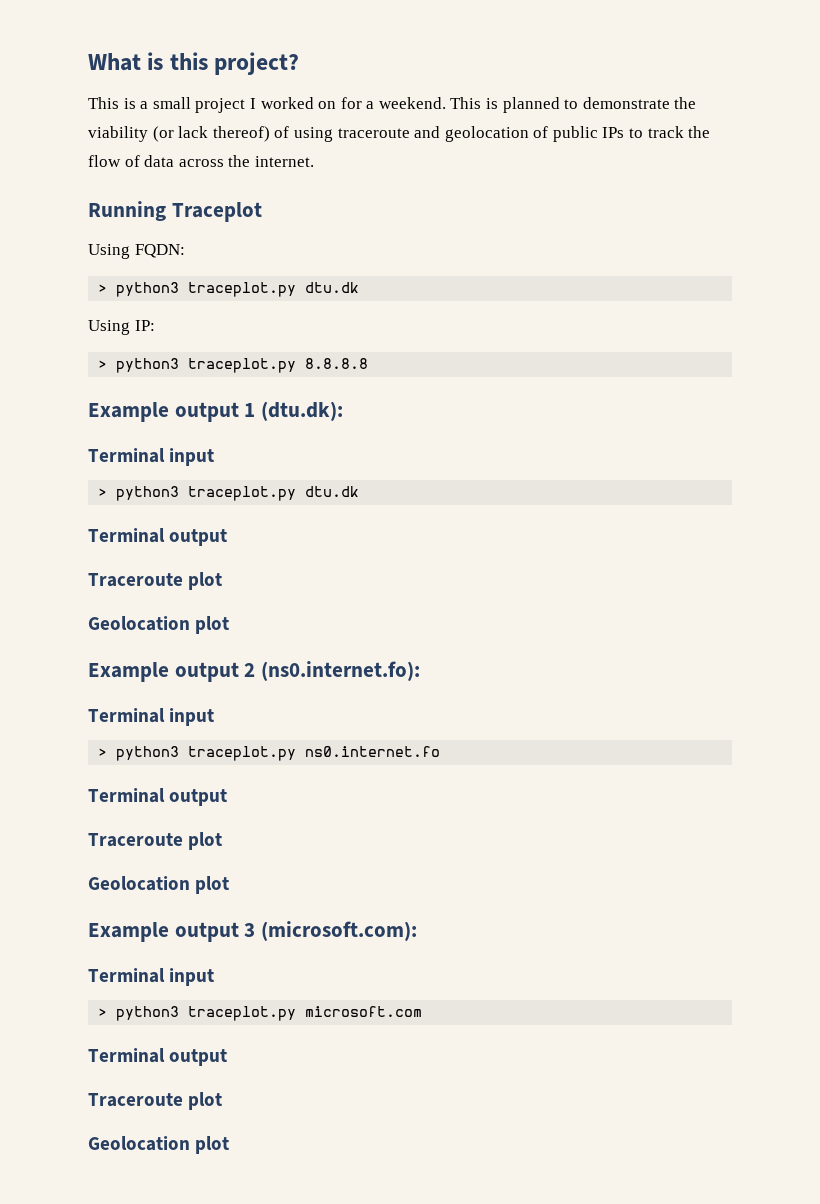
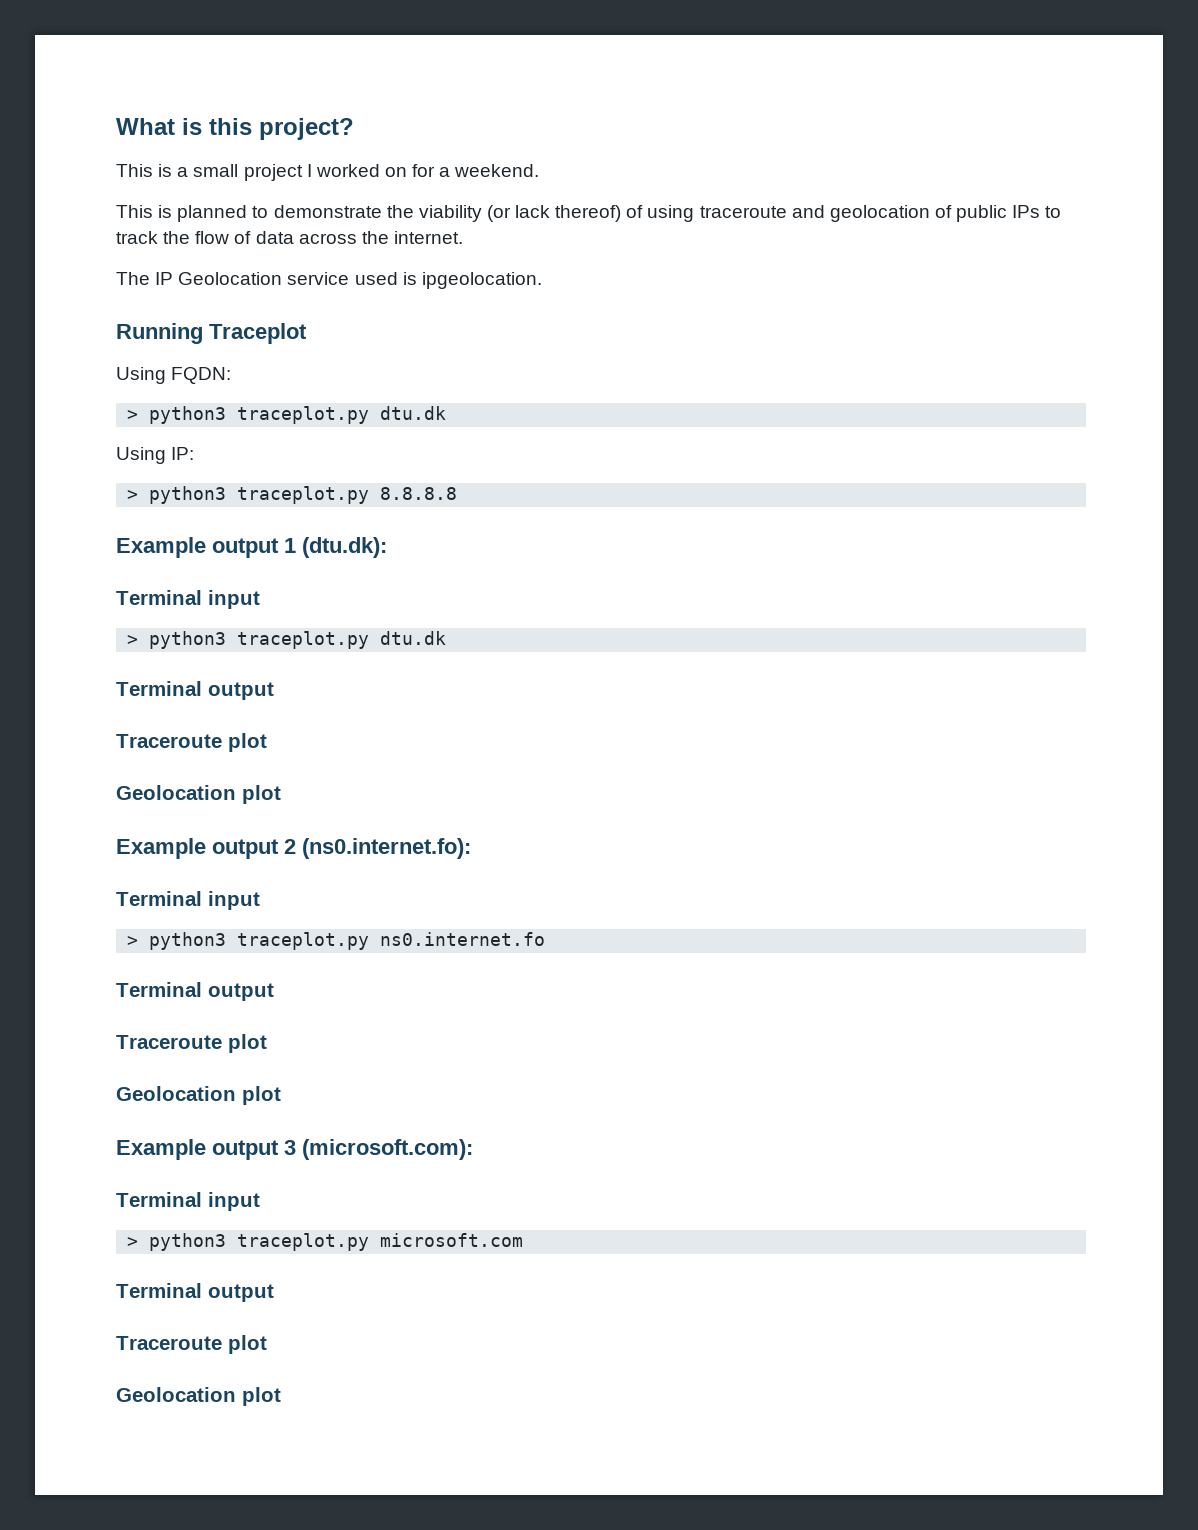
- This is a small project I worked on for a weekend. This is planned to demonstrate the viability (or lack thereof) of using traceroute and geolocation of public IPs to track the flow of data across the internet.
+ This is a small project I worked on for a weekend.
+ This is planned to demonstrate the viability (or lack thereof) of using traceroute and geolocation of public IPs to track the flow of data across the internet.
+ The IP Geolocation service used is ipgeolocation.

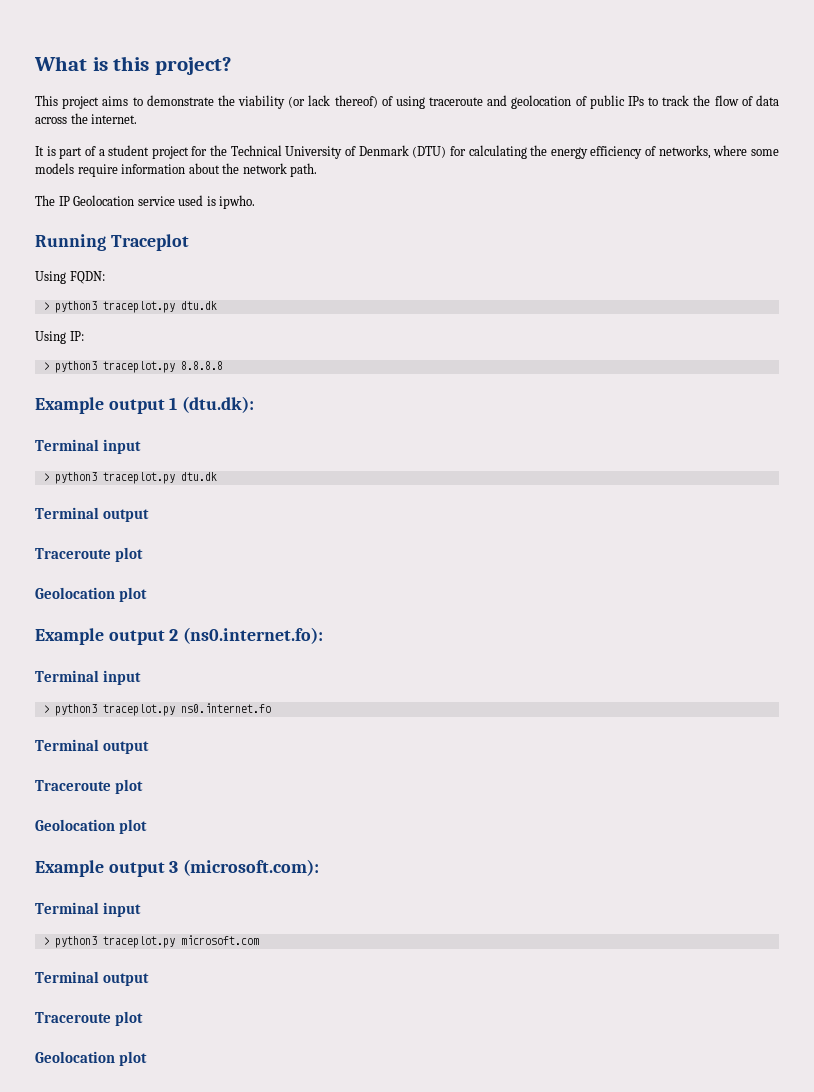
- This is a small project I worked on for a weekend.
- This is planned to demonstrate the viability (or lack thereof) of using traceroute and geolocation of public IPs to track the flow of data across the internet.
+ This project aims to demonstrate the viability (or lack thereof) of using traceroute and geolocation of public IPs to track the flow of data across the internet.
+ It is part of a student project for the Technical University of Denmark (DTU) for calculating the energy efficiency of networks, where some models require information about the network path.
- The IP Geolocation service used is ipgeolocation.
+ The IP Geolocation service used is ipwho.

